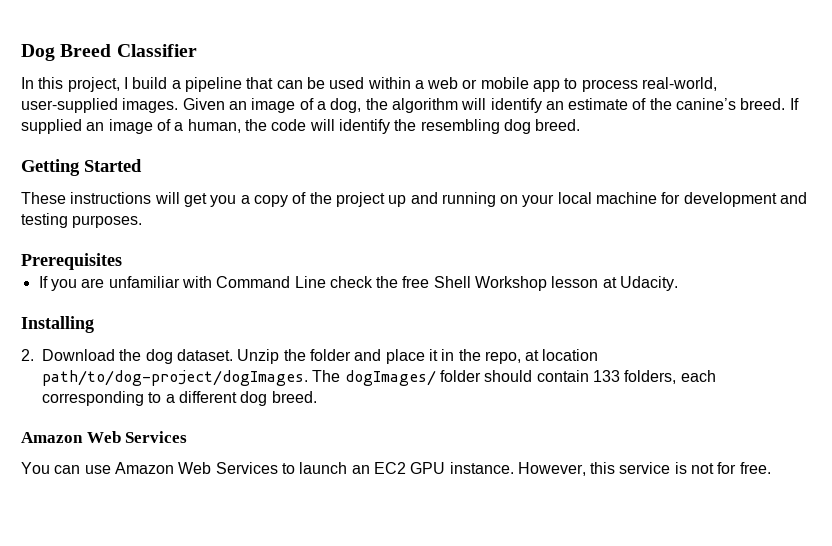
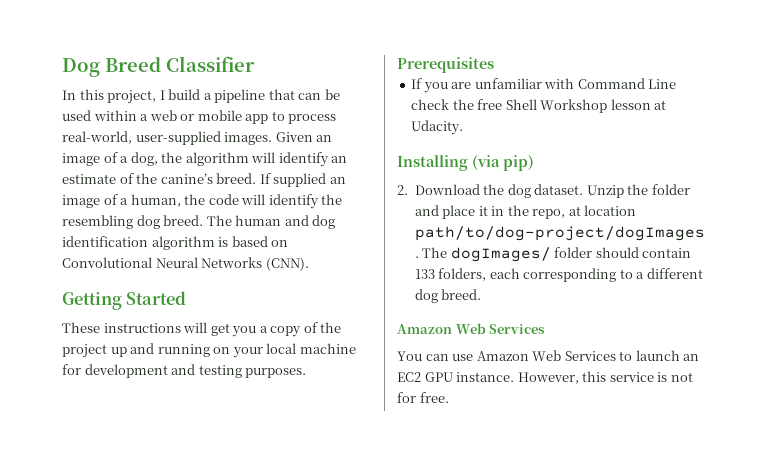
+ The human and dog identification algorithm is based on Convolutional Neural Networks (CNN).
- Installing
+ Installing (via pip)

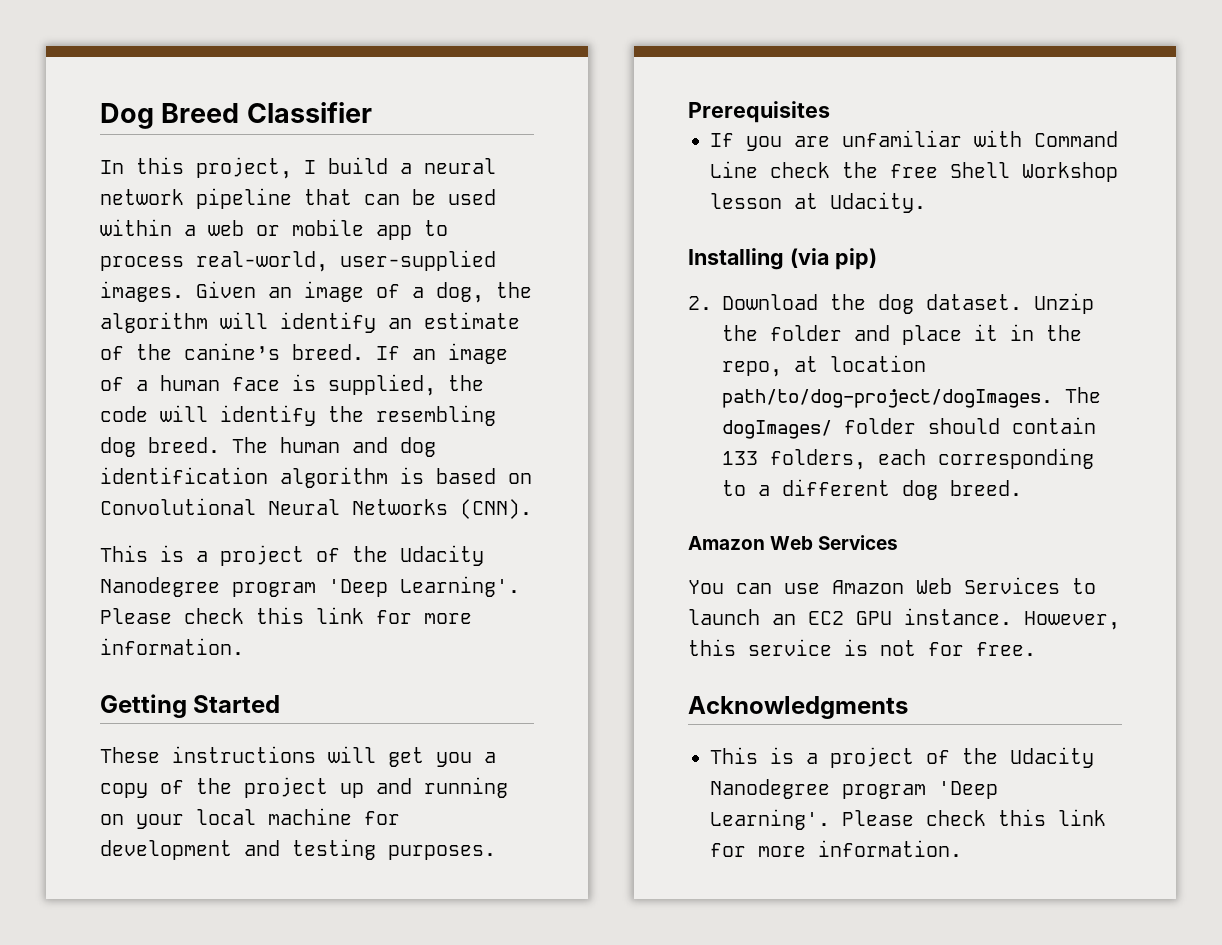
- In this project, I build a pipeline that can be used within a web or mobile app to process real-world, user-supplied images.
+ In this project, I build a neural network pipeline that can be used within a web or mobile app to process real-world, user-supplied images.
- If supplied an image of a human, the code will identify the resembling dog breed.
+ If an image of a human face is supplied, the code will identify the resembling dog breed.
  The human and dog identification algorithm is based on Convolutional Neural Networks (CNN).
+ This is a project of the Udacity Nanodegree program 'Deep Learning'. Please check this link for more information.
+ Acknowledgments
+ This is a project of the Udacity Nanodegree program 'Deep Learning'. Please check this link for more information.

